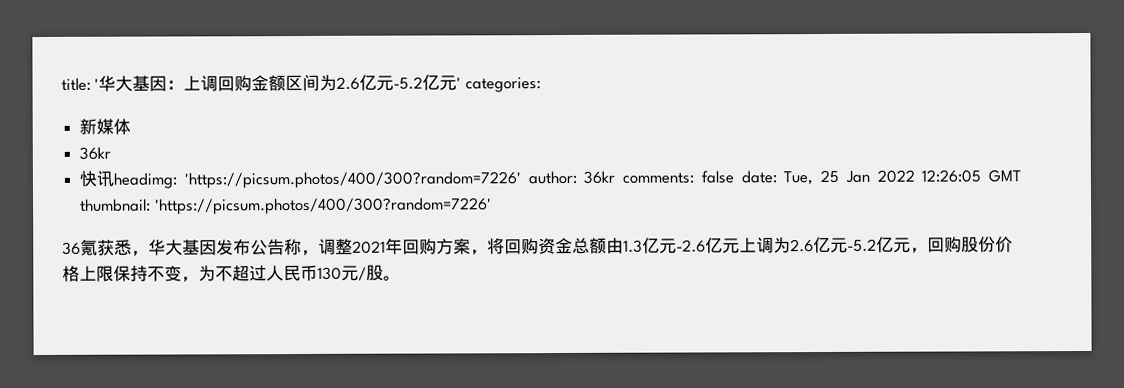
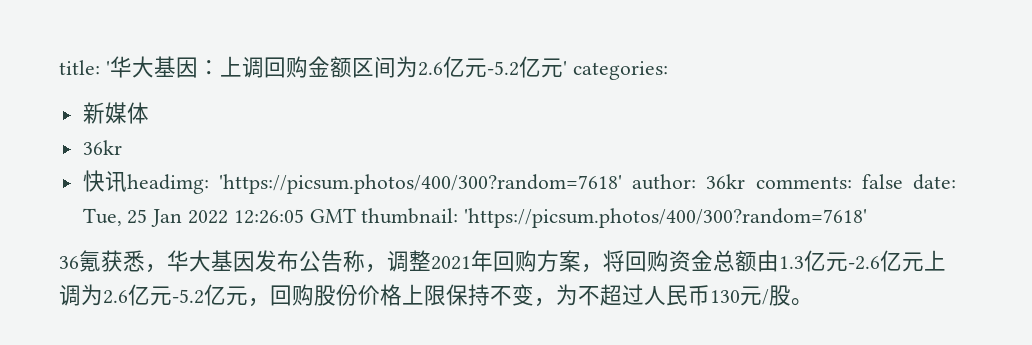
- 快讯headimg: 'https://picsum.photos/400/300?random=7226' author: 36kr comments: false date: Tue, 25 Jan 2022 12:26:05 GMT thumbnail: 'https://picsum.photos/400/300?random=7226'
+ 快讯headimg: 'https://picsum.photos/400/300?random=7618' author: 36kr comments: false date: Tue, 25 Jan 2022 12:26:05 GMT thumbnail: 'https://picsum.photos/400/300?random=7618'

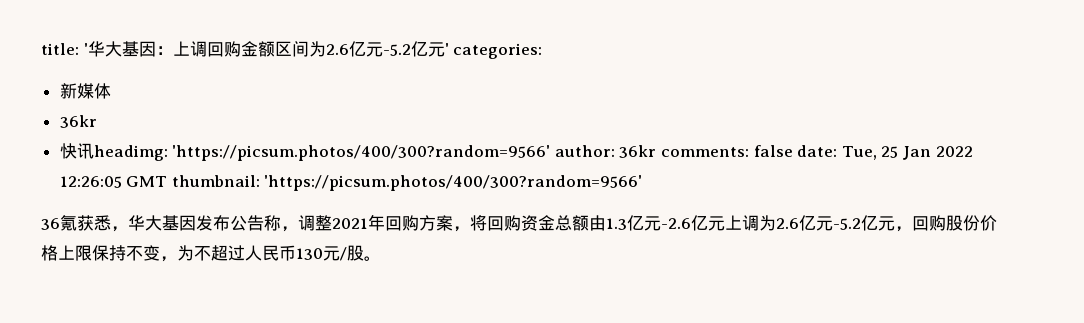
- 快讯headimg: 'https://picsum.photos/400/300?random=7618' author: 36kr comments: false date: Tue, 25 Jan 2022 12:26:05 GMT thumbnail: 'https://picsum.photos/400/300?random=7618'
+ 快讯headimg: 'https://picsum.photos/400/300?random=9566' author: 36kr comments: false date: Tue, 25 Jan 2022 12:26:05 GMT thumbnail: 'https://picsum.photos/400/300?random=9566'

